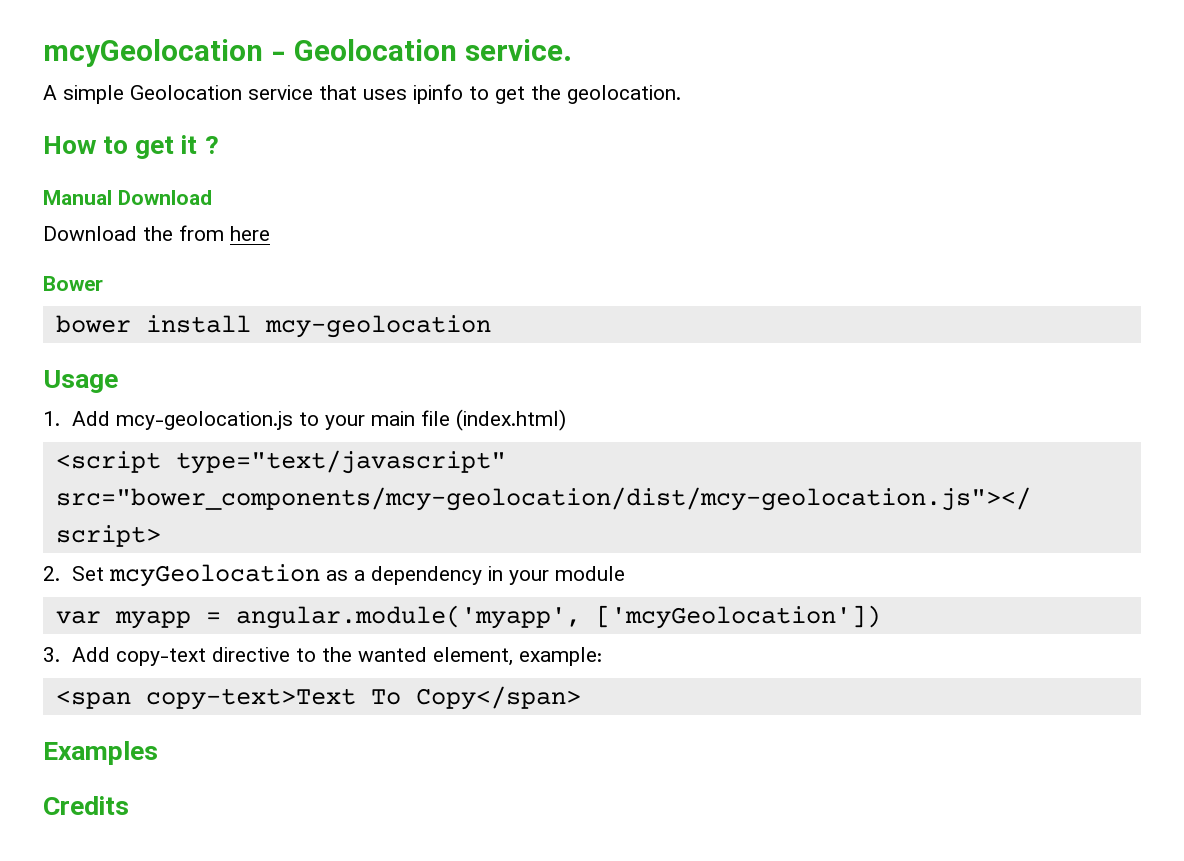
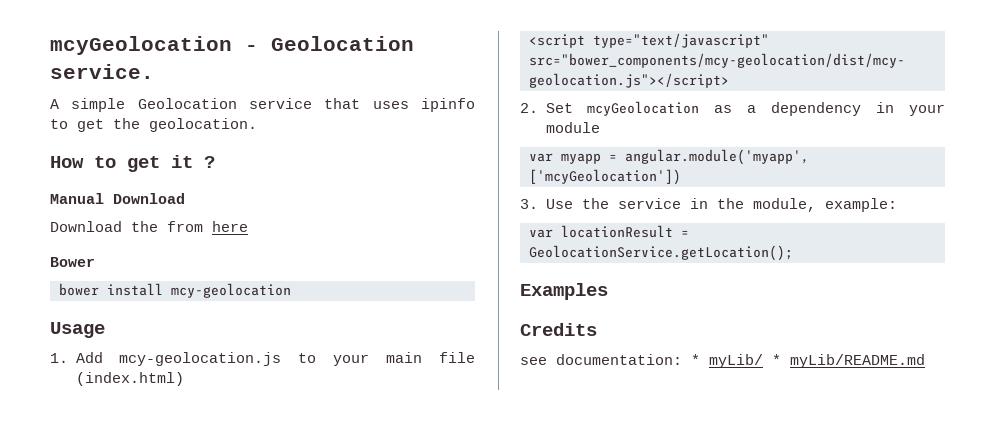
- 3. Add copy-text directive to the wanted element, example:
- <span copy-text>Text To Copy</span>
+ 3. Use the service in the module, example:
+ var locationResult = GeolocationService.getLocation();
  Examples
  Credits
+ see documentation: * myLib/ * myLib/README.md

